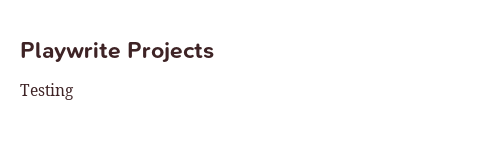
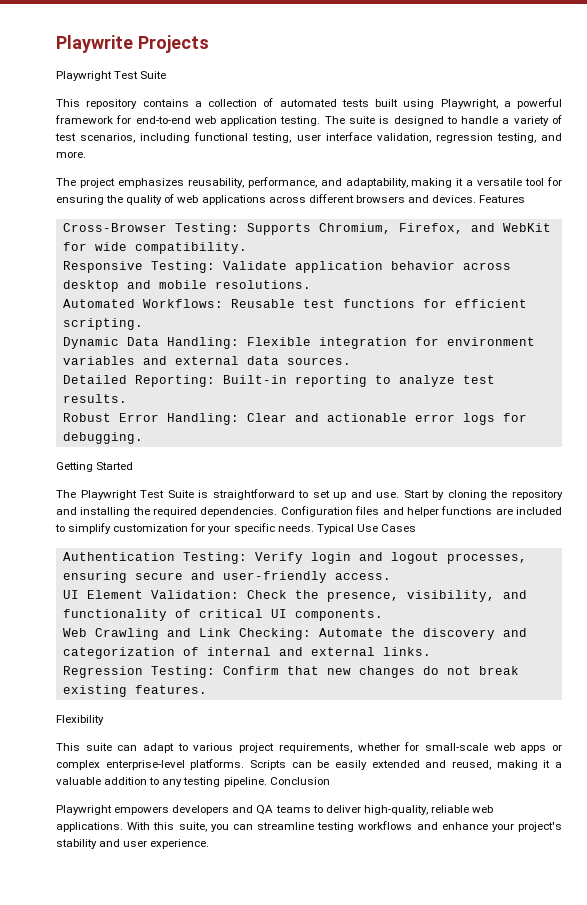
  Playwrite Projects
- Testing
+ Playwright Test Suite
+ This repository contains a collection of automated tests built using Playwright, a powerful framework for end-to-end web application testing. The suite is designed to handle a variety of test scenarios, including functional testing, user interface validation, regression testing, and more.
+ The project emphasizes reusability, performance, and adaptability, making it a versatile tool for ensuring the quality of web applications across different browsers and devices. Features
+ Cross-Browser Testing: Supports Chromium, Firefox, and WebKit for wide compatibility.
+ Responsive Testing: Validate application behavior across desktop and mobile resolutions.
+ Automated Workflows: Reusable test functions for efficient scripting.
+ Dynamic Data Handling: Flexible integration for environment variables and external data sources.
+ Detailed Reporting: Built-in reporting to analyze test results.
+ Robust Error Handling: Clear and actionable error logs for debugging.
+ Getting Started
+ The Playwright Test Suite is straightforward to set up and use. Start by cloning the repository and installing the required dependencies. Configuration files and helper functions are included to simplify customization for your specific needs. Typical Use Cases
+ Authentication Testing: Verify login and logout processes, ensuring secure and user-friendly access.
+ UI Element Validation: Check the presence, visibility, and functionality of critical UI components.
+ Web Crawling and Link Checking: Automate the discovery and categorization of internal and external links.
+ Regression Testing: Confirm that new changes do not break existing features.
+ Flexibility
+ This suite can adapt to various project requirements, whether for small-scale web apps or complex enterprise-level platforms. Scripts can be easily extended and reused, making it a valuable addition to any testing pipeline. Conclusion
+ Playwright empowers developers and QA teams to deliver high-quality, reliable web applications. With this suite, you can streamline testing workflows and enhance your project's stability and user experience.

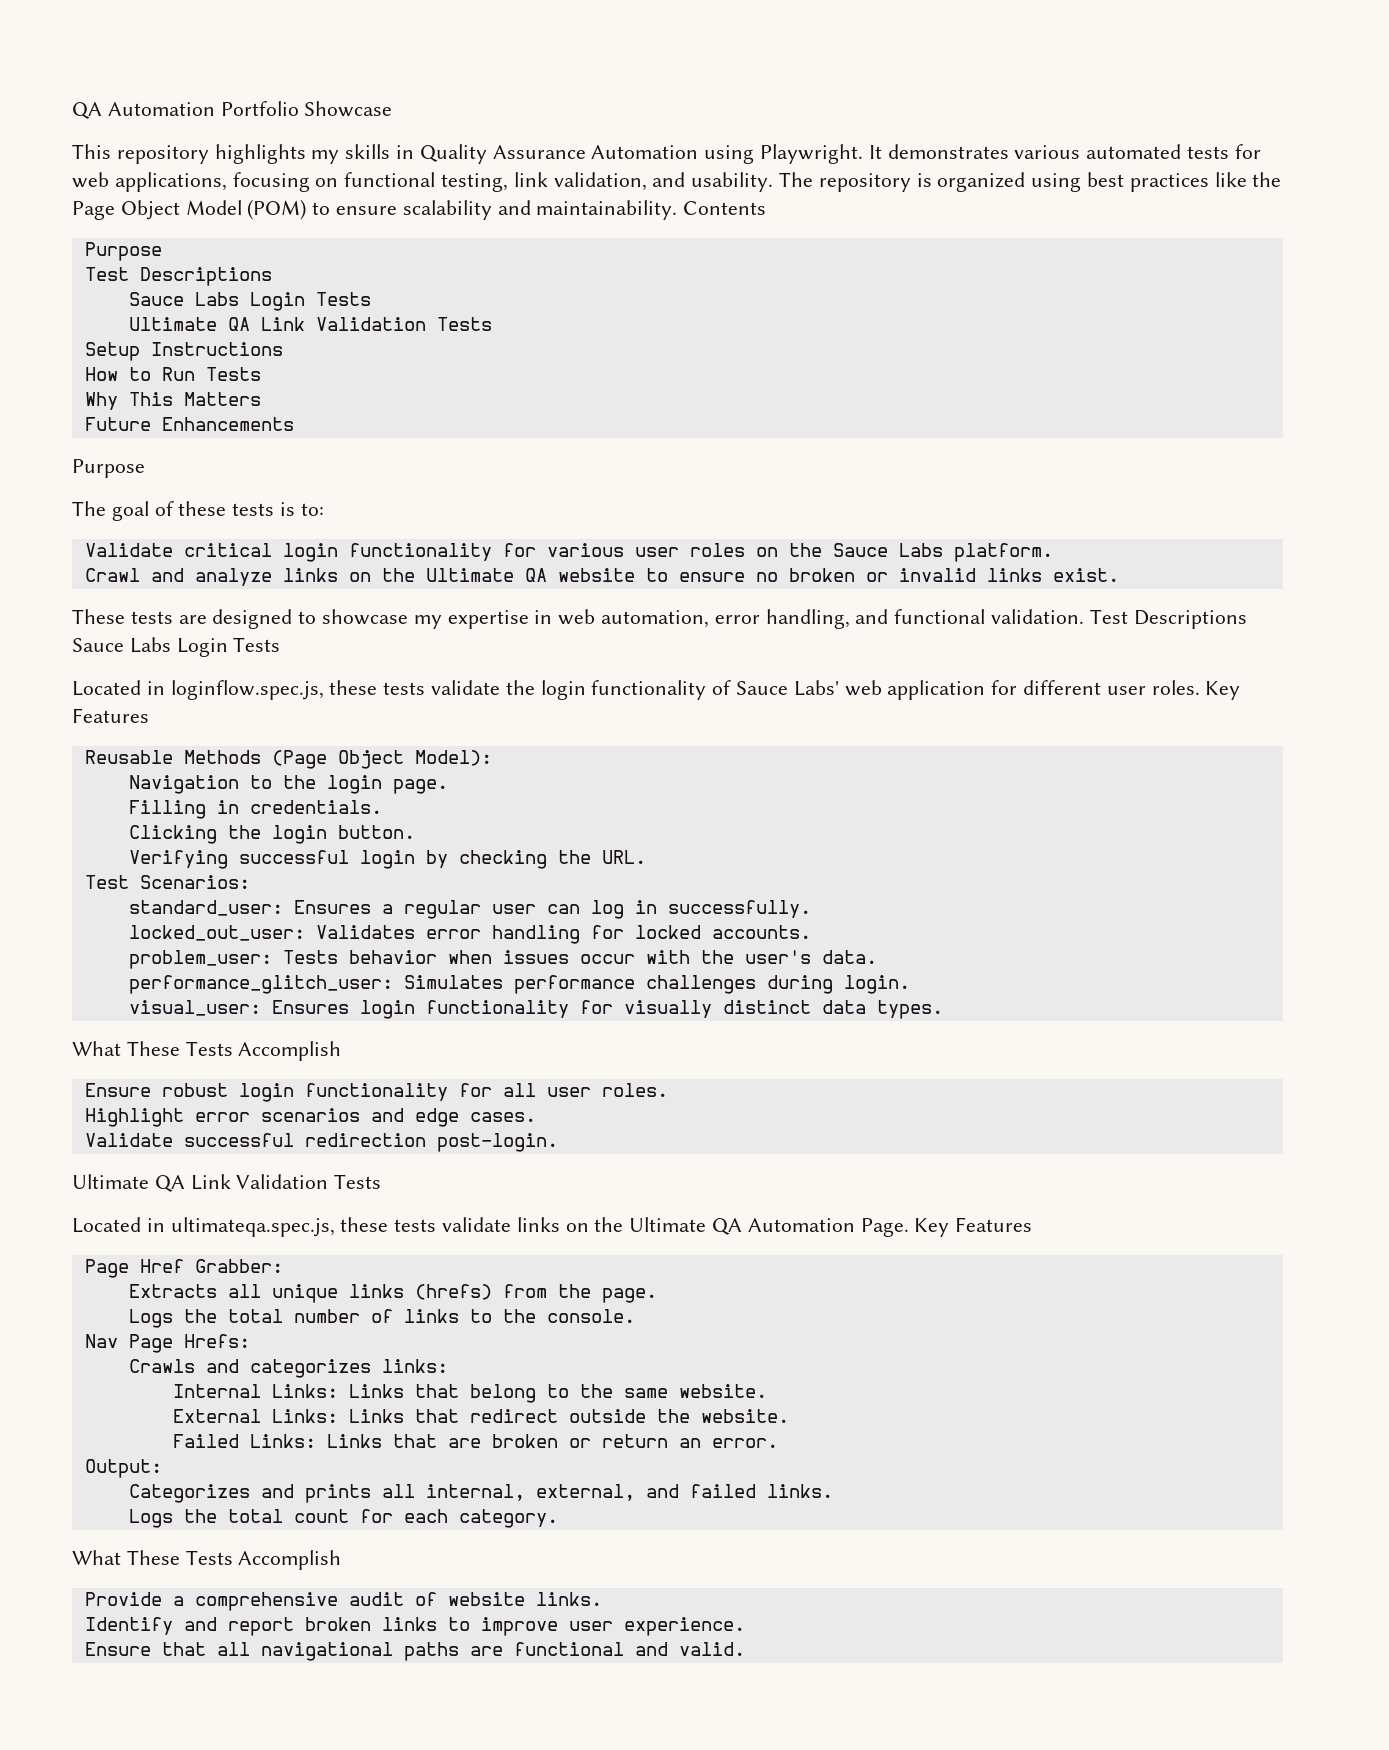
- Playwrite Projects
- Playwright Test Suite
- This repository contains a collection of automated tests built using Playwright, a powerful framework for end-to-end web application testing. The suite is designed to handle a variety of test scenarios, including functional testing, user interface validation, regression testing, and more.
- The project emphasizes reusability, performance, and adaptability, making it a versatile tool for ensuring the quality of web applications across different browsers and devices. Features
- Cross-Browser Testing: Supports Chromium, Firefox, and WebKit for wide compatibility.
- Responsive Testing: Validate application behavior across desktop and mobile resolutions.
- Automated Workflows: Reusable test functions for efficient scripting.
- Dynamic Data Handling: Flexible integration for environment variables and external data sources.
- Detailed Reporting: Built-in reporting to analyze test results.
- Robust Error Handling: Clear and actionable error logs for debugging.
- Getting Started
- The Playwright Test Suite is straightforward to set up and use. Start by cloning the repository and installing the required dependencies. Configuration files and helper functions are included to simplify customization for your specific needs. Typical Use Cases
- Authentication Testing: Verify login and logout processes, ensuring secure and user-friendly access.
- UI Element Validation: Check the presence, visibility, and functionality of critical UI components.
- Web Crawling and Link Checking: Automate the discovery and categorization of internal and external links.
- Regression Testing: Confirm that new changes do not break existing features.
- Flexibility
- This suite can adapt to various project requirements, whether for small-scale web apps or complex enterprise-level platforms. Scripts can be easily extended and reused, making it a valuable addition to any testing pipeline. Conclusion
- Playwright empowers developers and QA teams to deliver high-quality, reliable web applications. With this suite, you can streamline testing workflows and enhance your project's stability and user experience.
+ QA Automation Portfolio Showcase
+ This repository highlights my skills in Quality Assurance Automation using Playwright. It demonstrates various automated tests for web applications, focusing on functional testing, link validation, and usability. The repository is organized using best practices like the Page Object Model (POM) to ensure scalability and maintainability. Contents
+ Purpose
+ Test Descriptions
+ Sauce Labs Login Tests
+ Ultimate QA Link Validation Tests
+ Setup Instructions
+ How to Run Tests
+ Why This Matters
+ Future Enhancements
+ Purpose
+ The goal of these tests is to:
+ Validate critical login functionality for various user roles on the Sauce Labs platform.
+ Crawl and analyze links on the Ultimate QA website to ensure no broken or invalid links exist.
+ These tests are designed to showcase my expertise in web automation, error handling, and functional validation. Test Descriptions Sauce Labs Login Tests
+ Located in loginflow.spec.js, these tests validate the login functionality of Sauce Labs' web application for different user roles. Key Features
+ Reusable Methods (Page Object Model):
+ Navigation to the login page.
+ Filling in credentials.
+ Clicking the login button.
+ Verifying successful login by checking the URL.
+ Test Scenarios:
+ standard_user: Ensures a regular user can log in successfully.
+ locked_out_user: Validates error handling for locked accounts.
+ problem_user: Tests behavior when issues occur with the user's data.
+ performance_glitch_user: Simulates performance challenges during login.
+ visual_user: Ensures login functionality for visually distinct data types.
+ What These Tests Accomplish
+ Ensure robust login functionality for all user roles.
+ Highlight error scenarios and edge cases.
+ Validate successful redirection post-login.
+ Ultimate QA Link Validation Tests
+ Located in ultimateqa.spec.js, these tests validate links on the Ultimate QA Automation Page. Key Features
+ Page Href Grabber:
+ Extracts all unique links (hrefs) from the page.
+ Logs the total number of links to the console.
+ Nav Page Hrefs:
+ Crawls and categorizes links:
+ Internal Links: Links that belong to the same website.
+ External Links: Links that redirect outside the website.
+ Failed Links: Links that are broken or return an error.
+ Output:
+ Categorizes and prints all internal, external, and failed links.
+ Logs the total count for each category.
+ What These Tests Accomplish
+ Provide a comprehensive audit of website links.
+ Identify and report broken links to improve user experience.
+ Ensure that all navigational paths are functional and valid.

